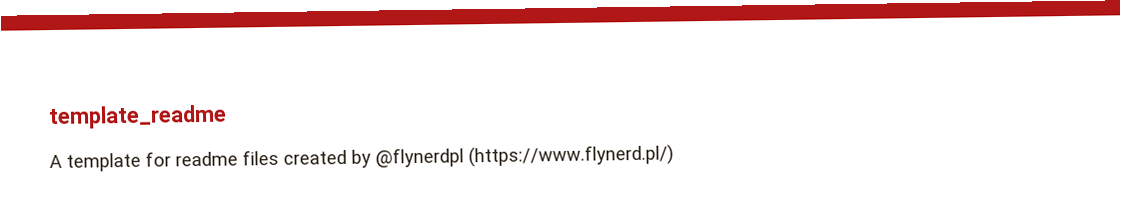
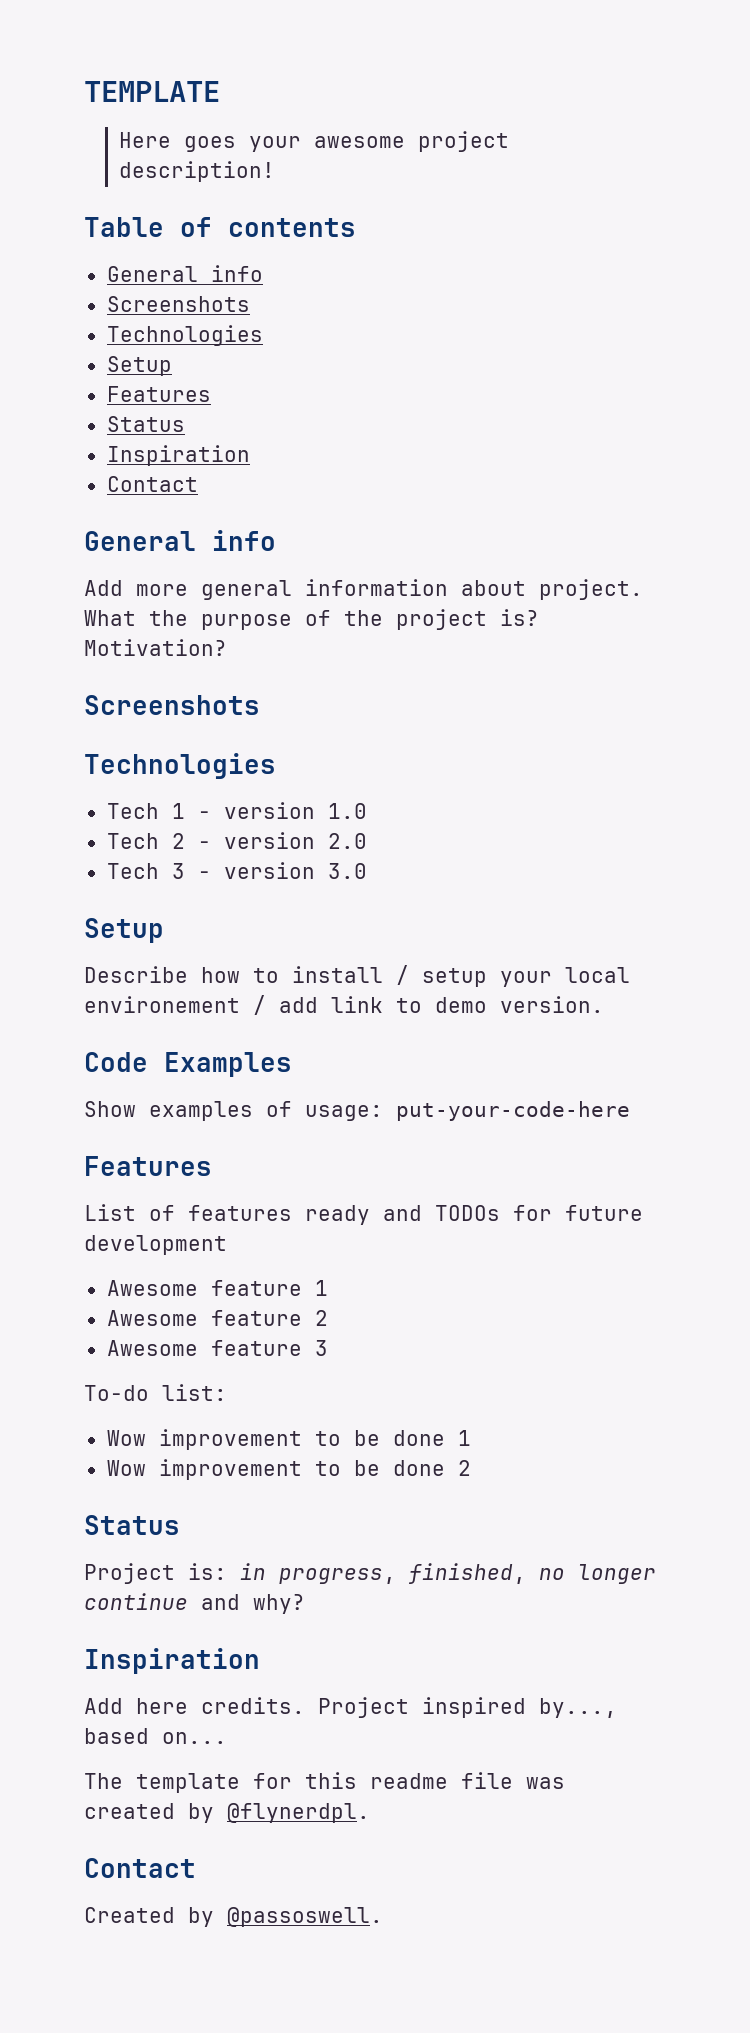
- template_readme
- A template for readme files created by @flynerdpl (https://www.flynerd.pl/)
+ TEMPLATE
+ Here goes your awesome project description!
+ Table of contents
+ General info
+ Screenshots
+ Technologies
+ Setup
+ Features
+ Status
+ Inspiration
+ Contact
+ General info
+ Add more general information about project. What the purpose of the project is? Motivation?
+ Screenshots
+ Technologies
+ Tech 1 - version 1.0
+ Tech 2 - version 2.0
+ Tech 3 - version 3.0
+ Setup
+ Describe how to install / setup your local environement / add link to demo version.
+ Code Examples
+ Show examples of usage: put-your-code-here
+ Features
+ List of features ready and TODOs for future development
+ Awesome feature 1
+ Awesome feature 2
+ Awesome feature 3
+ To-do list:
+ Wow improvement to be done 1
+ Wow improvement to be done 2
+ Status
+ Project is: in progress, finished, no longer continue and why?
+ Inspiration
+ Add here credits. Project inspired by..., based on...
+ The template for this readme file was created by @flynerdpl.
+ Contact
+ Created by @passoswell.

